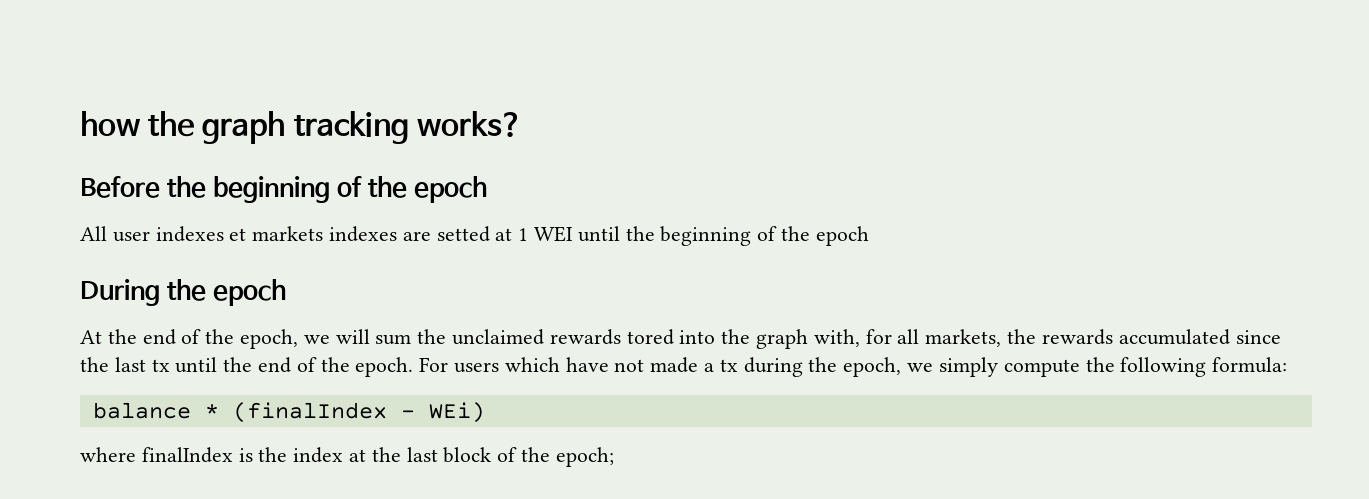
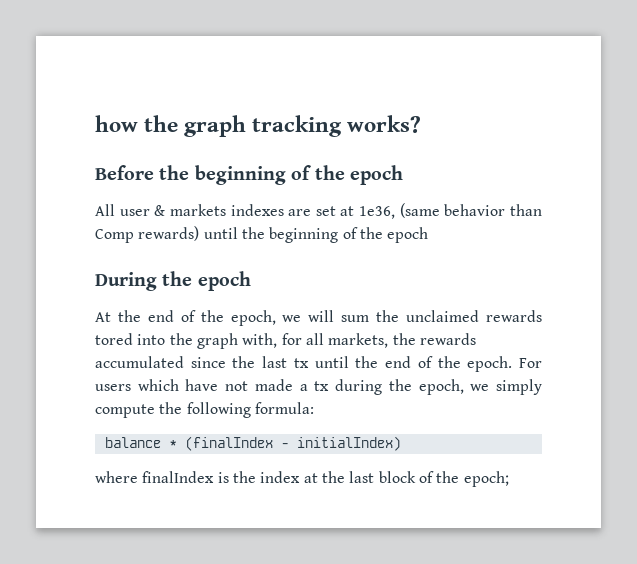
- All user indexes et markets indexes are setted at 1 WEI until the beginning of the epoch
+ All user & markets indexes are set at 1e36, (same behavior than Comp rewards) until the beginning of the epoch
- balance * (finalIndex - WEi)
+ balance * (finalIndex - initialIndex)

